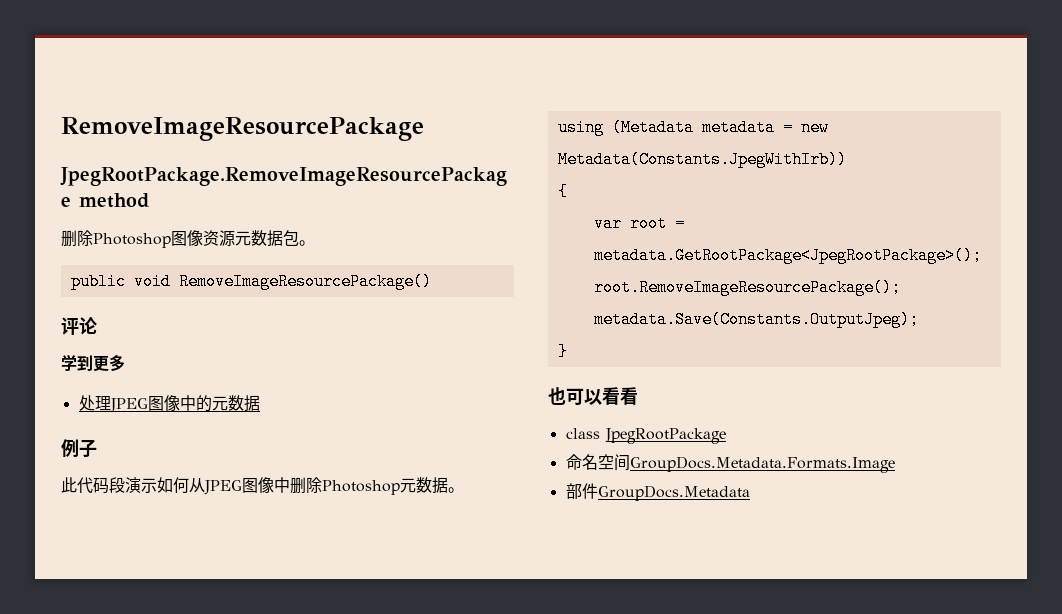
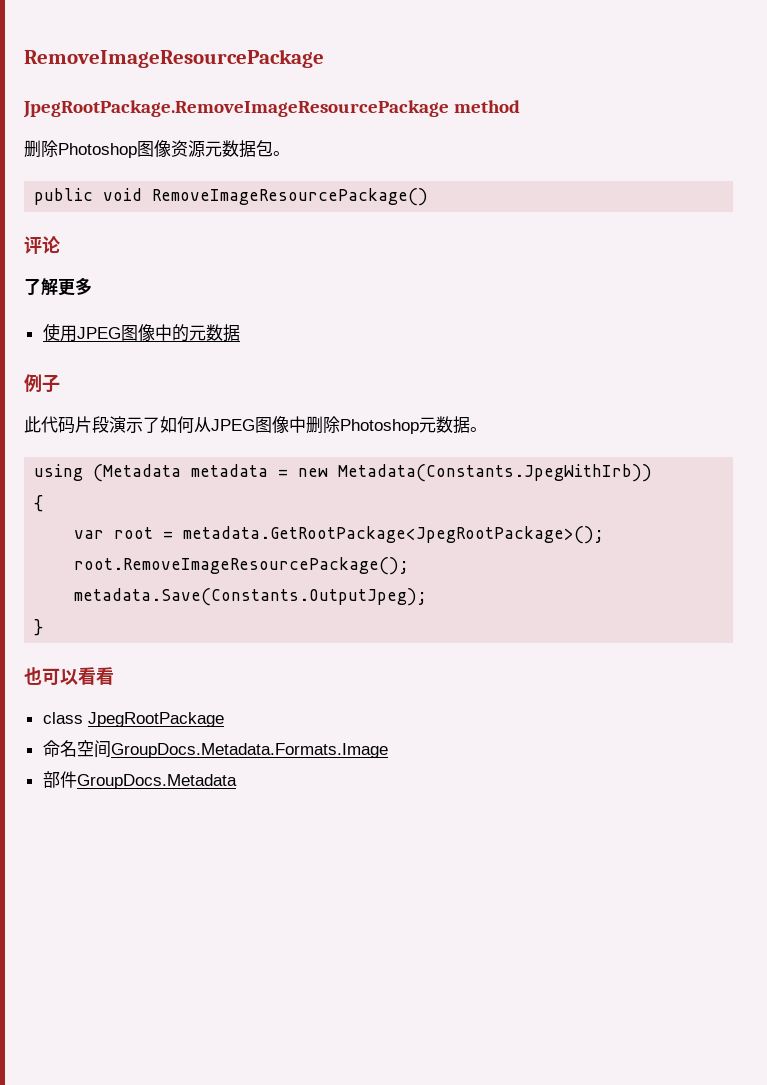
- 学到更多
+ 了解更多
- 处理JPEG图像中的元数据
+ 使用JPEG图像中的元数据
- 此代码段演示如何从JPEG图像中删除Photoshop元数据。
+ 此代码片段演示了如何从JPEG图像中删除Photoshop元数据。

